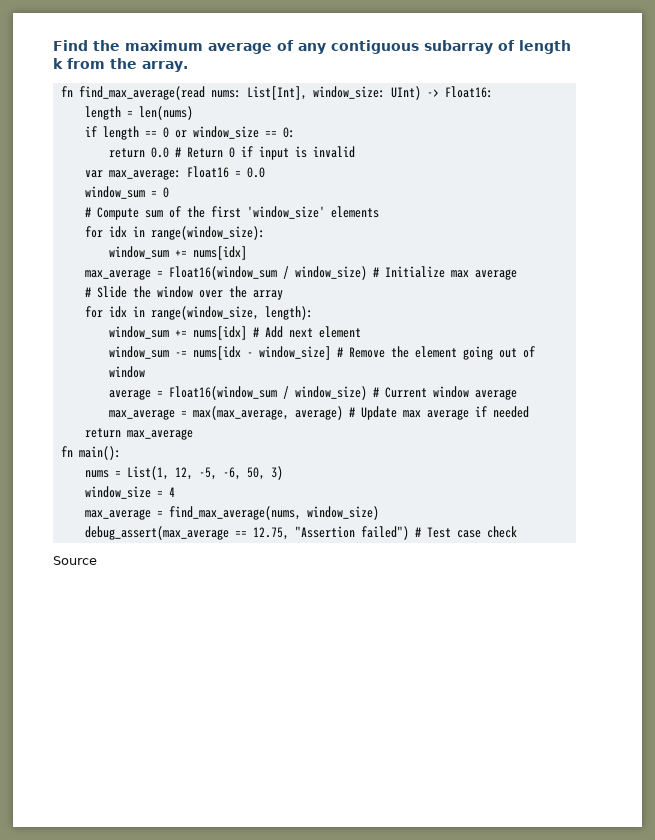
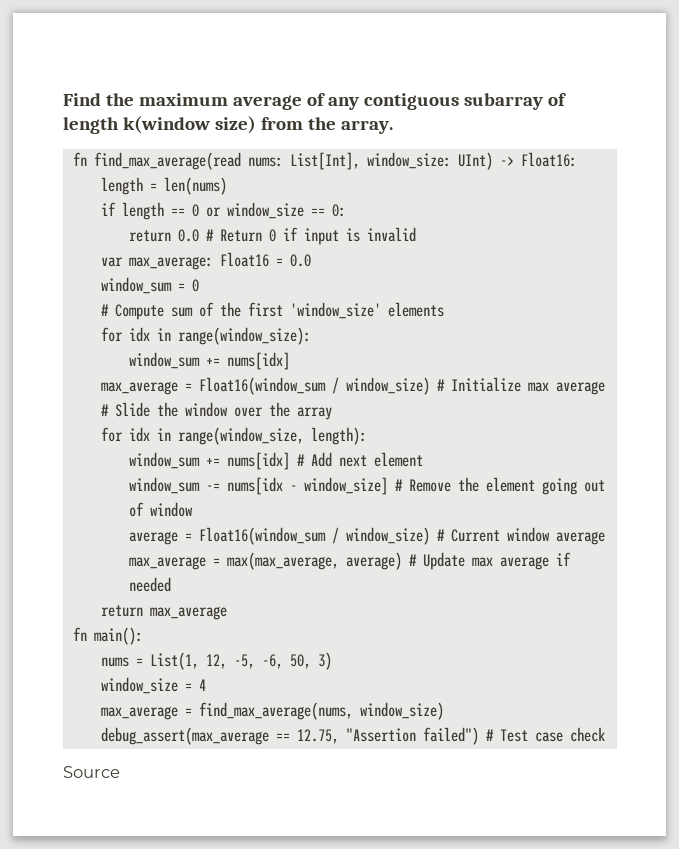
- Find the maximum average of any contiguous subarray of length k from the array.
+ Find the maximum average of any contiguous subarray of length k(window size) from the array.

